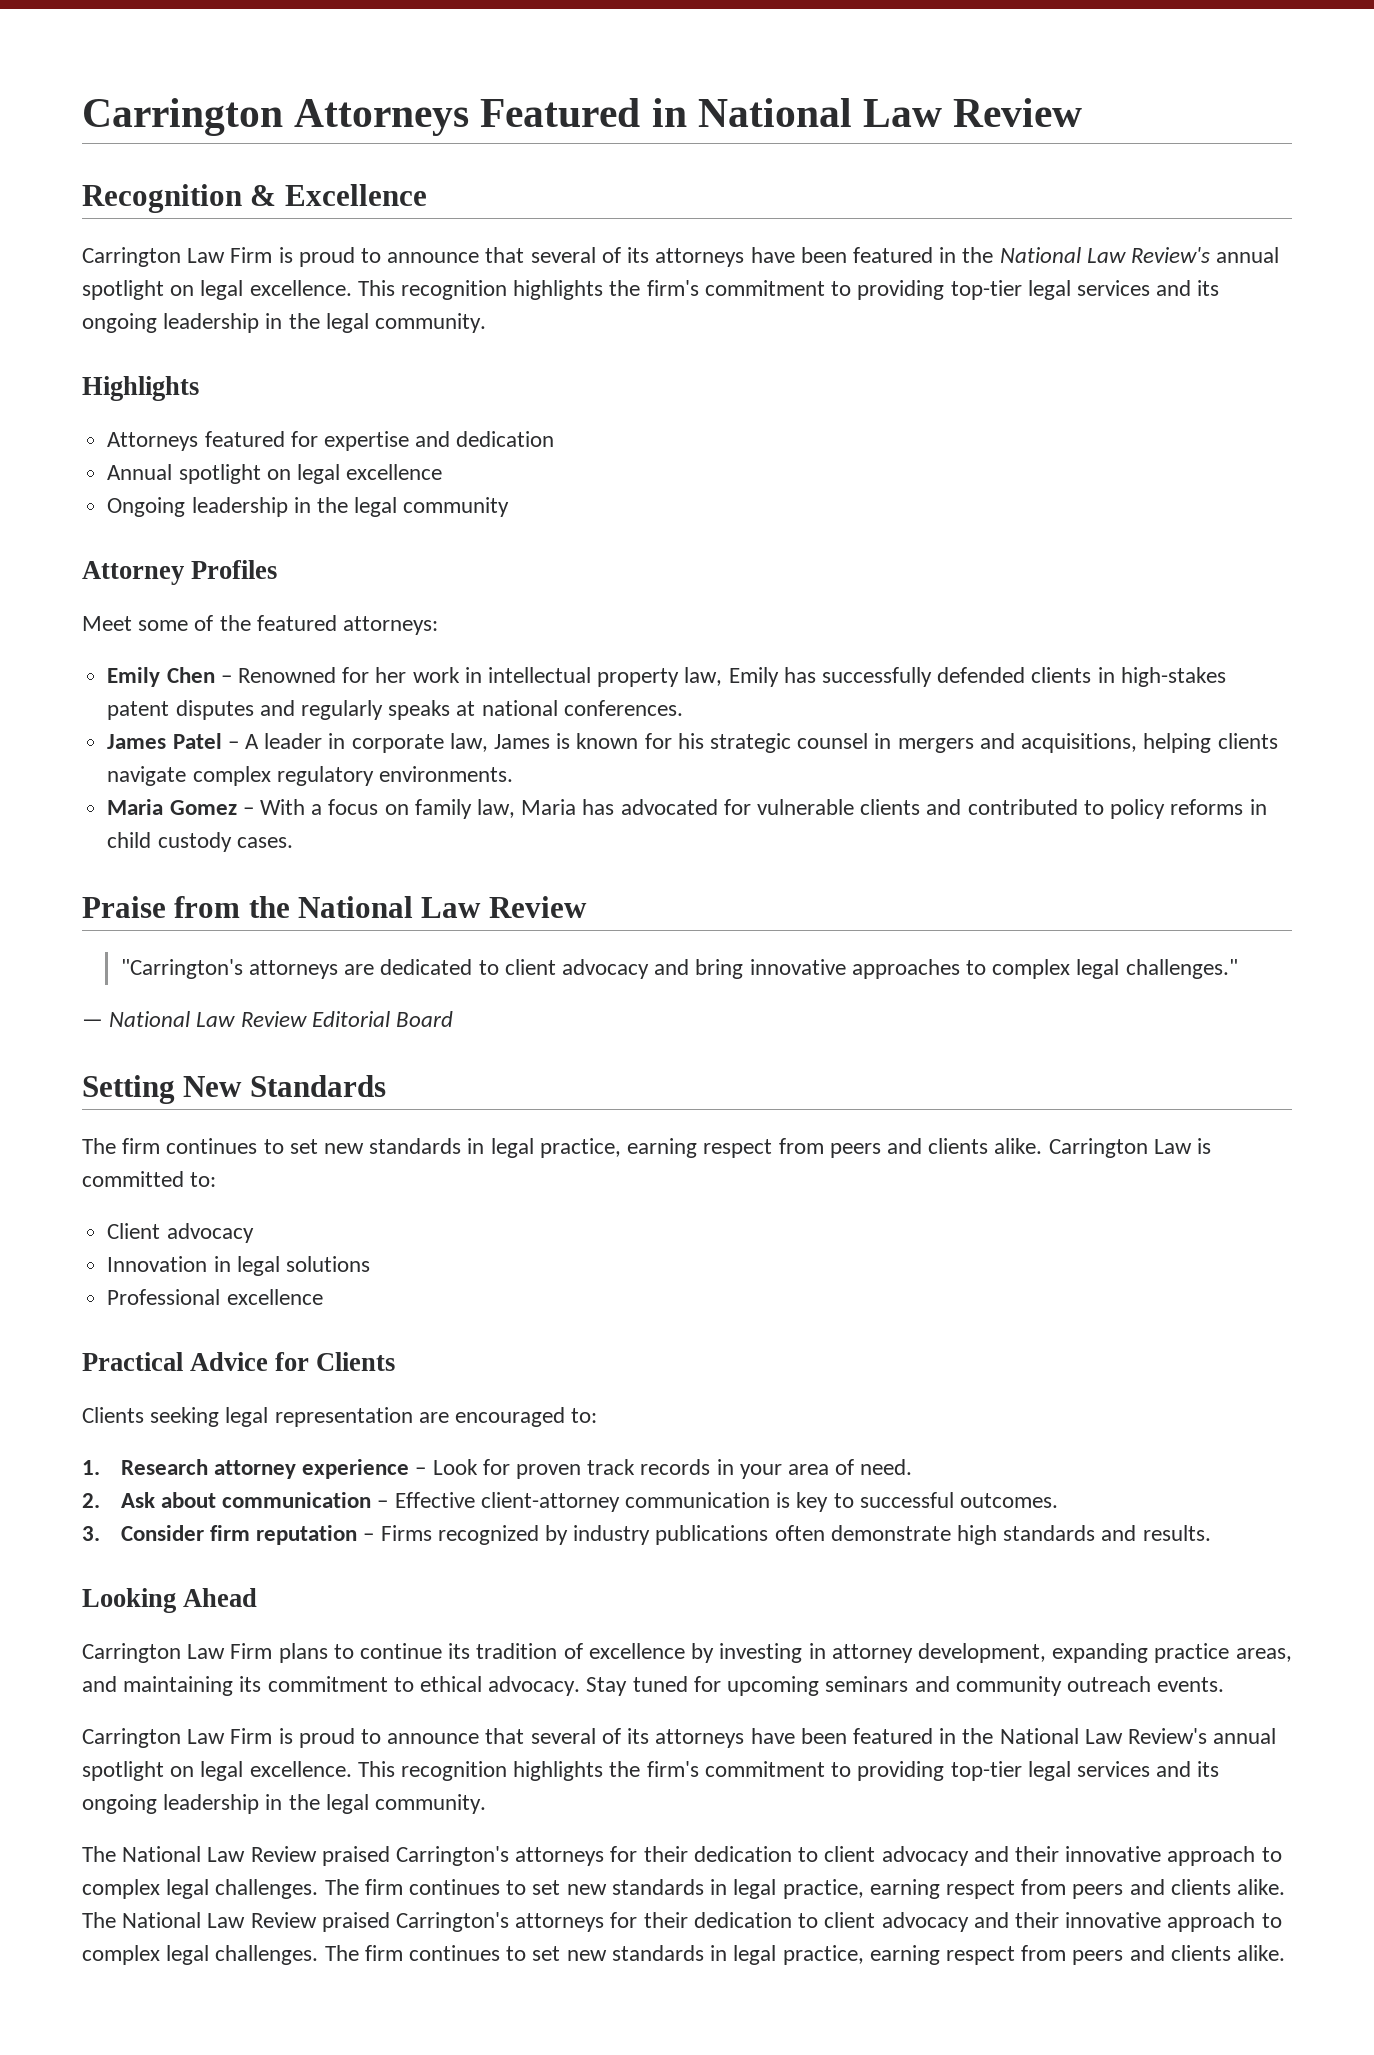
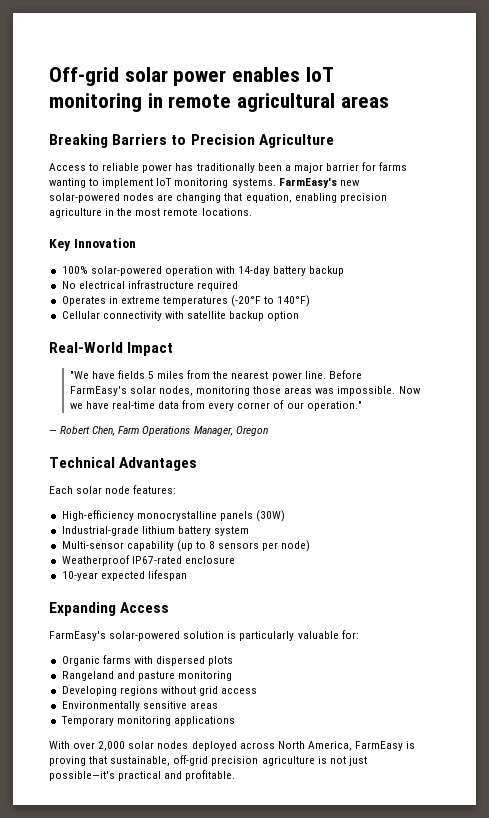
- Carrington Attorneys Featured in National Law Review
- Recognition & Excellence
- Carrington Law Firm is proud to announce that several of its attorneys have been featured in the National Law Review's annual spotlight on legal excellence. This recognition highlights the firm's commitment to providing top-tier legal services and its ongoing leadership in the legal community.
- Highlights
- Attorneys featured for expertise and dedication
- Annual spotlight on legal excellence
- Ongoing leadership in the legal community
- Attorney Profiles
- Meet some of the featured attorneys:
- Emily Chen – Renowned for her work in intellectual property law, Emily has successfully defended clients in high-stakes patent disputes and regularly speaks at national conferences.
- James Patel – A leader in corporate law, James is known for his strategic counsel in mergers and acquisitions, helping clients navigate complex regulatory environments.
- Maria Gomez – With a focus on family law, Maria has advocated for vulnerable clients and contributed to policy reforms in child custody cases.
- Praise from the National Law Review
- "Carrington's attorneys are dedicated to client advocacy and bring innovative approaches to complex legal challenges."
- — National Law Review Editorial Board
- Setting New Standards
- The firm continues to set new standards in legal practice, earning respect from peers and clients alike. Carrington Law is committed to:
- Client advocacy
- Innovation in legal solutions
- Professional excellence
- Practical Advice for Clients
- Clients seeking legal representation are encouraged to:
- 1. Research attorney experience – Look for proven track records in your area of need.
- 2. Ask about communication – Effective client-attorney communication is key to successful outcomes.
- 3. Consider firm reputation – Firms recognized by industry publications often demonstrate high standards and results.
- Looking Ahead
- Carrington Law Firm plans to continue its tradition of excellence by investing in attorney development, expanding practice areas, and maintaining its commitment to ethical advocacy. Stay tuned for upcoming seminars and community outreach events.
- Carrington Law Firm is proud to announce that several of its attorneys have been featured in the National Law Review's annual spotlight on legal excellence. This recognition highlights the firm's commitment to providing top-tier legal services and its ongoing leadership in the legal community.
- The National Law Review praised Carrington's attorneys for their dedication to client advocacy and their innovative approach to complex legal challenges. The firm continues to set new standards in legal practice, earning respect from peers and clients alike. The National Law Review praised Carrington's attorneys for their dedication to client advocacy and their innovative approach to complex legal challenges. The firm continues to set new standards in legal practice, earning respect from peers and clients alike.
+ Off-grid solar power enables IoT monitoring in remote agricultural areas
+ Breaking Barriers to Precision Agriculture
+ Access to reliable power has traditionally been a major barrier for farms wanting to implement IoT monitoring systems. FarmEasy's new solar-powered nodes are changing that equation, enabling precision agriculture in the most remote locations.
+ Key Innovation
+ 100% solar-powered operation with 14-day battery backup
+ No electrical infrastructure required
+ Operates in extreme temperatures (-20°F to 140°F)
+ Cellular connectivity with satellite backup option
+ Real-World Impact
+ "We have fields 5 miles from the nearest power line. Before FarmEasy's solar nodes, monitoring those areas was impossible. Now we have real-time data from every corner of our operation."
+ — Robert Chen, Farm Operations Manager, Oregon
+ Technical Advantages
+ Each solar node features:
+ High-efficiency monocrystalline panels (30W)
+ Industrial-grade lithium battery system
+ Multi-sensor capability (up to 8 sensors per node)
+ Weatherproof IP67-rated enclosure
+ 10-year expected lifespan
+ Expanding Access
+ FarmEasy's solar-powered solution is particularly valuable for:
+ Organic farms with dispersed plots
+ Rangeland and pasture monitoring
+ Developing regions without grid access
+ Environmentally sensitive areas
+ Temporary monitoring applications
+ With over 2,000 solar nodes deployed across North America, FarmEasy is proving that sustainable, off-grid precision agriculture is not just possible—it's practical and profitable.

